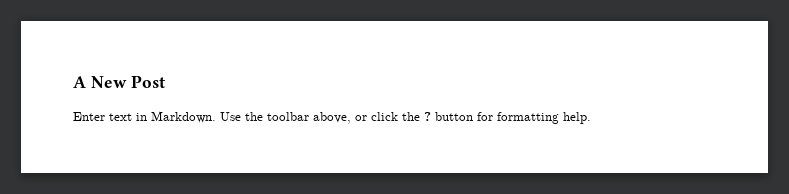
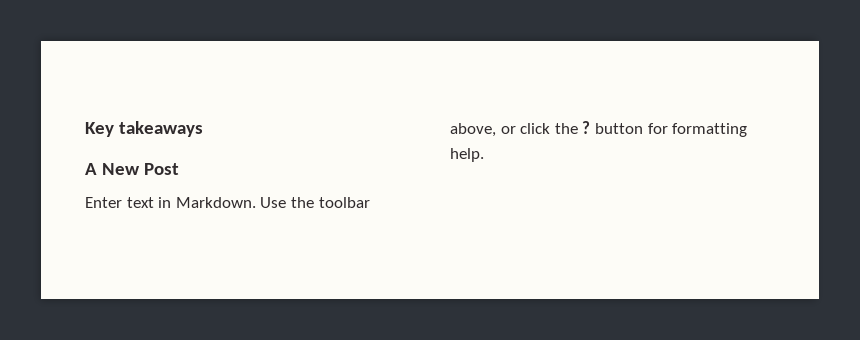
+ Key takeaways

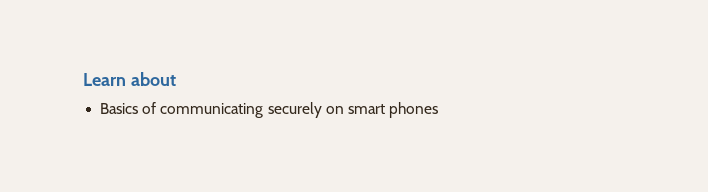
- Key takeaways
- A New Post
- Enter text in Markdown. Use the toolbar above, or click the ? button for formatting help.
+ Learn about
+ Basics of communicating securely on smart phones

